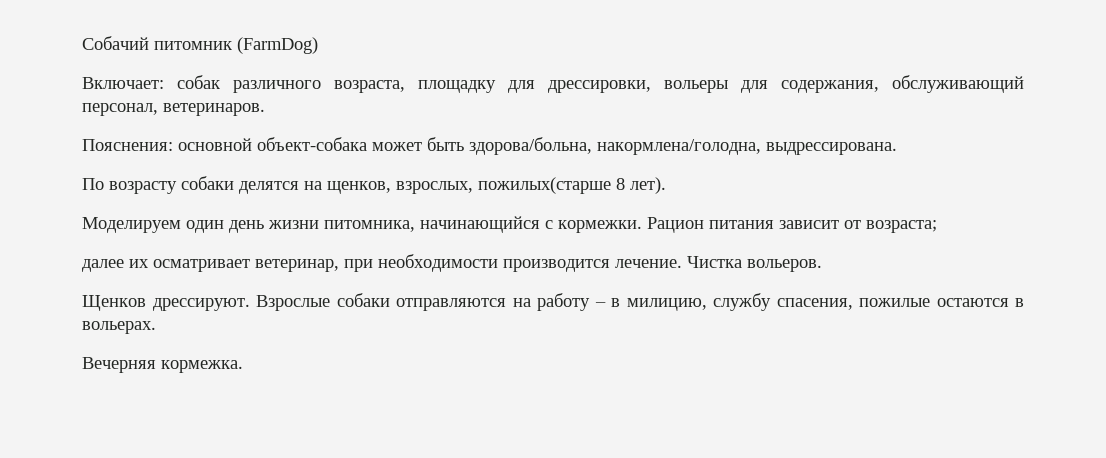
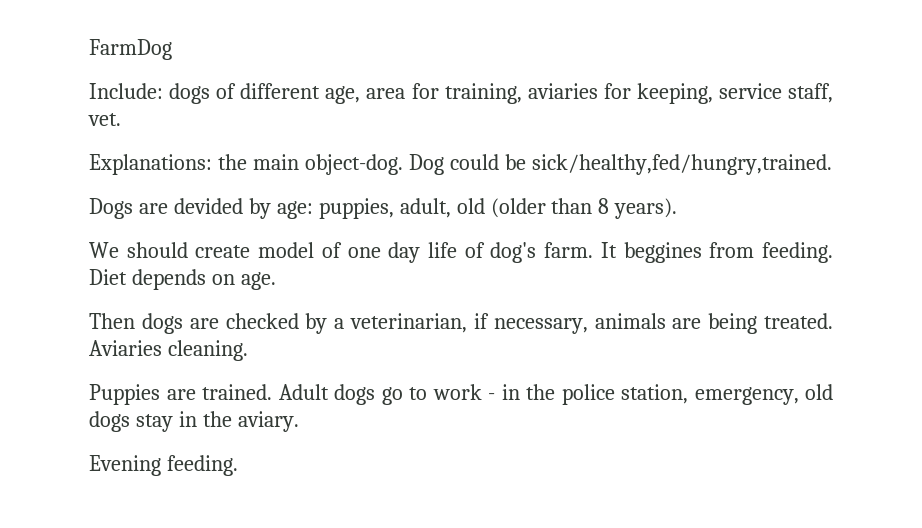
- Собачий питомник (FarmDog)
- Включает: собак различного возраста, площадку для дрессировки, вольеры для содержания, обслуживающий персонал, ветеринаров.
- Пояснения: основной объект-собака может быть здорова/больна, накормлена/голодна, выдрессирована.
- По возрасту собаки делятся на щенков, взрослых, пожилых(старше 8 лет).
- Моделируем один день жизни питомника, начинающийся с кормежки. Рацион питания зависит от возраста;
- далее их осматривает ветеринар, при необходимости производится лечение. Чистка вольеров.
- Щенков дрессируют. Взрослые собаки отправляются на работу – в милицию, службу спасения, пожилые остаются в вольерах.
- Вечерняя кормежка.
+ FarmDog
+ Include: dogs of different age, area for training, aviaries for keeping, service staff, vet.
+ Explanations: the main object-dog. Dog could be sick/healthy,fed/hungry,trained.
+ Dogs are devided by age: puppies, adult, old (older than 8 years).
+ We should create model of one day life of dog's farm. It beggines from feeding. Diet depends on age.
+ Then dogs are checked by a veterinarian, if necessary, animals are being treated. Aviaries cleaning.
+ Puppies are trained. Adult dogs go to work - in the police station, emergency, old dogs stay in the aviary.
+ Evening feeding.

